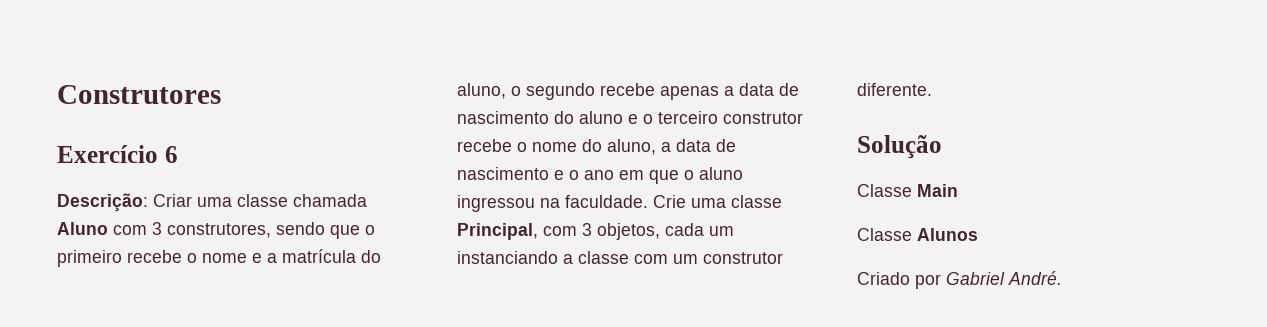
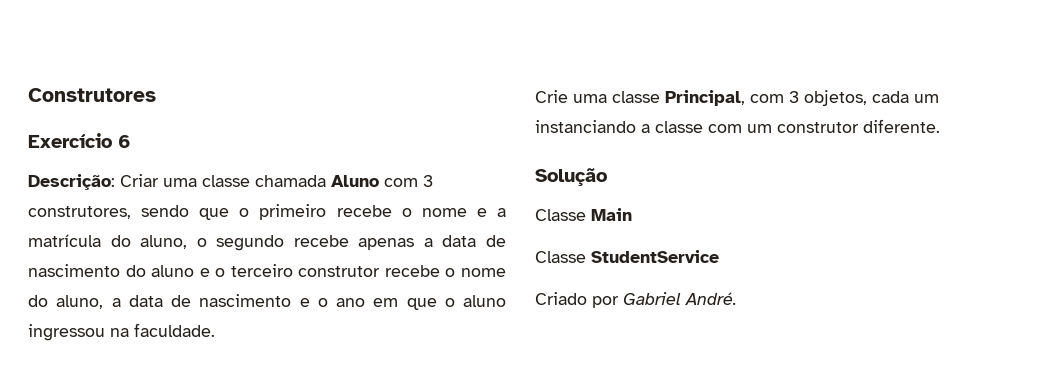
- Criar uma classe chamada Aluno com 3 construtores, sendo que o primeiro recebe o nome e a matrícula do aluno, o segundo recebe apenas a data de nascimento do aluno e o terceiro construtor recebe o nome do aluno, a data de nascimento e o ano em que o aluno ingressou na faculdade. Crie uma classe Principal, com 3 objetos, cada um instanciando a classe com um construtor diferente.
+ Criar uma classe chamada Aluno com 3 construtores, sendo que o primeiro recebe o nome e a matrícula do aluno, o segundo recebe apenas a data de nascimento do aluno e o terceiro construtor recebe o nome do aluno, a data de nascimento e o ano em que o aluno ingressou na faculdade.
+ Crie uma classe Principal, com 3 objetos, cada um instanciando a classe com um construtor diferente.
- Classe Alunos
+ Classe StudentService

